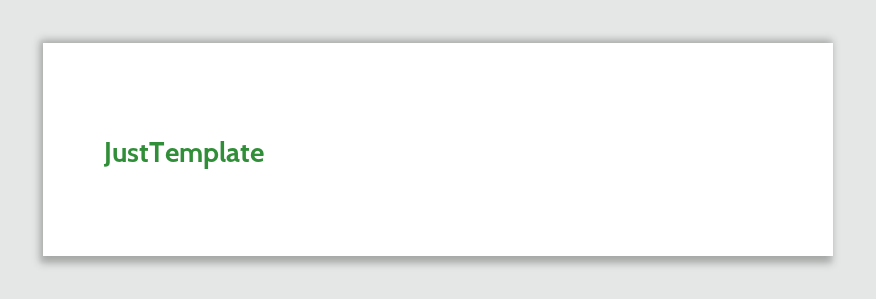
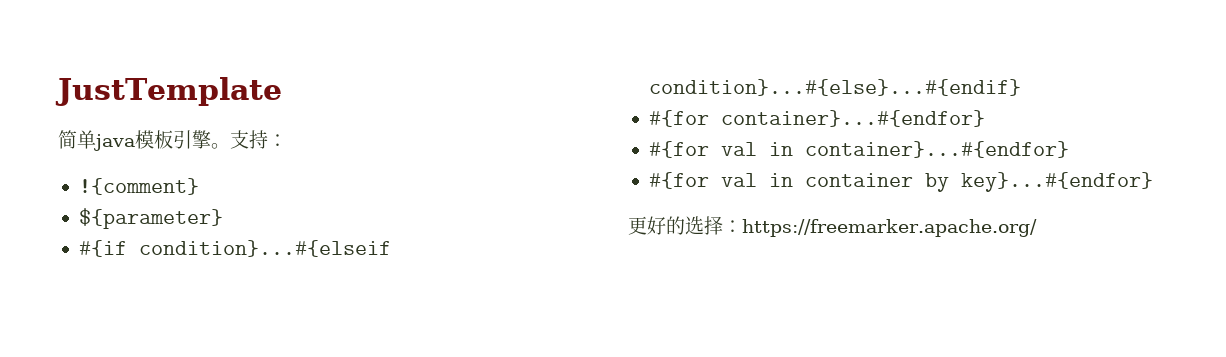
+ 简单java模板引擎。支持：
+ !{comment}
+ ${parameter}
+ #{if condition}...#{elseif condition}...#{else}...#{endif}
+ #{for container}...#{endfor}
+ #{for val in container}...#{endfor}
+ #{for val in container by key}...#{endfor}
+ 更好的选择：https://freemarker.apache.org/

